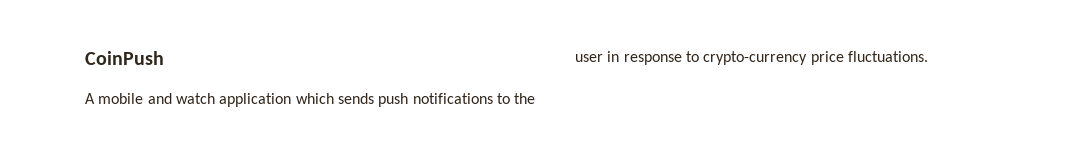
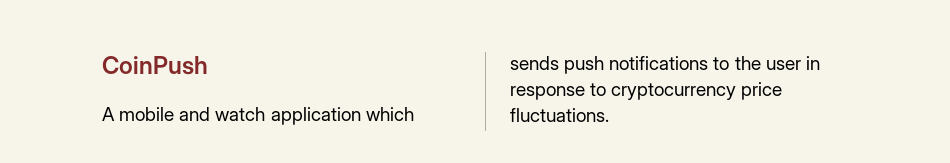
- A mobile and watch application which sends push notifications to the user in response to crypto-currency price fluctuations.
+ A mobile and watch application which sends push notifications to the user in response to cryptocurrency price fluctuations.

